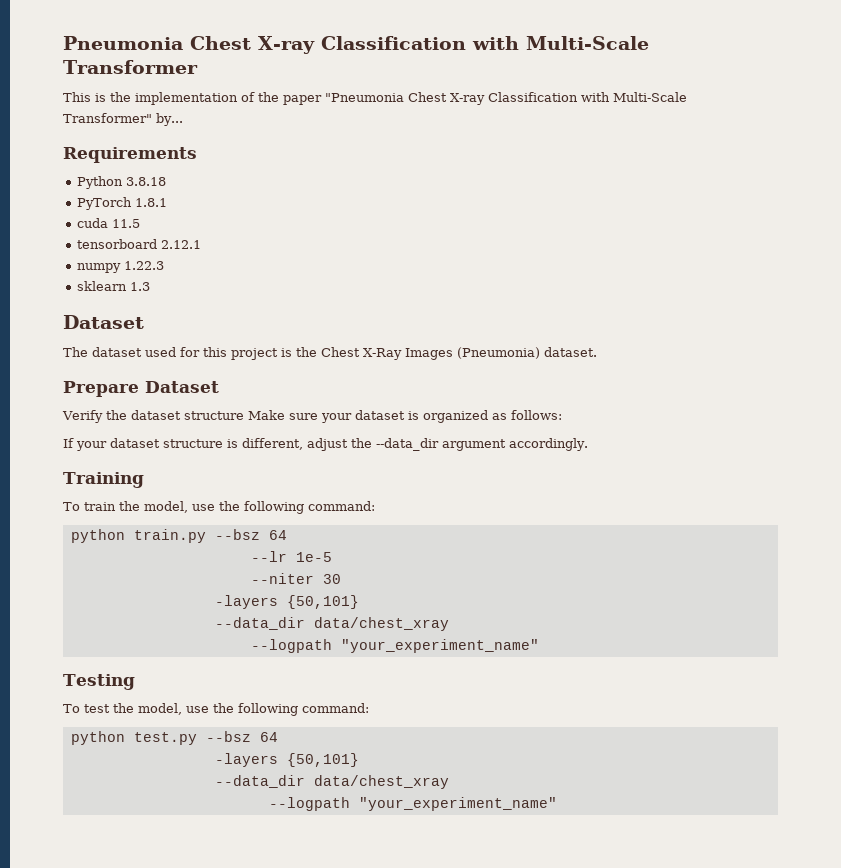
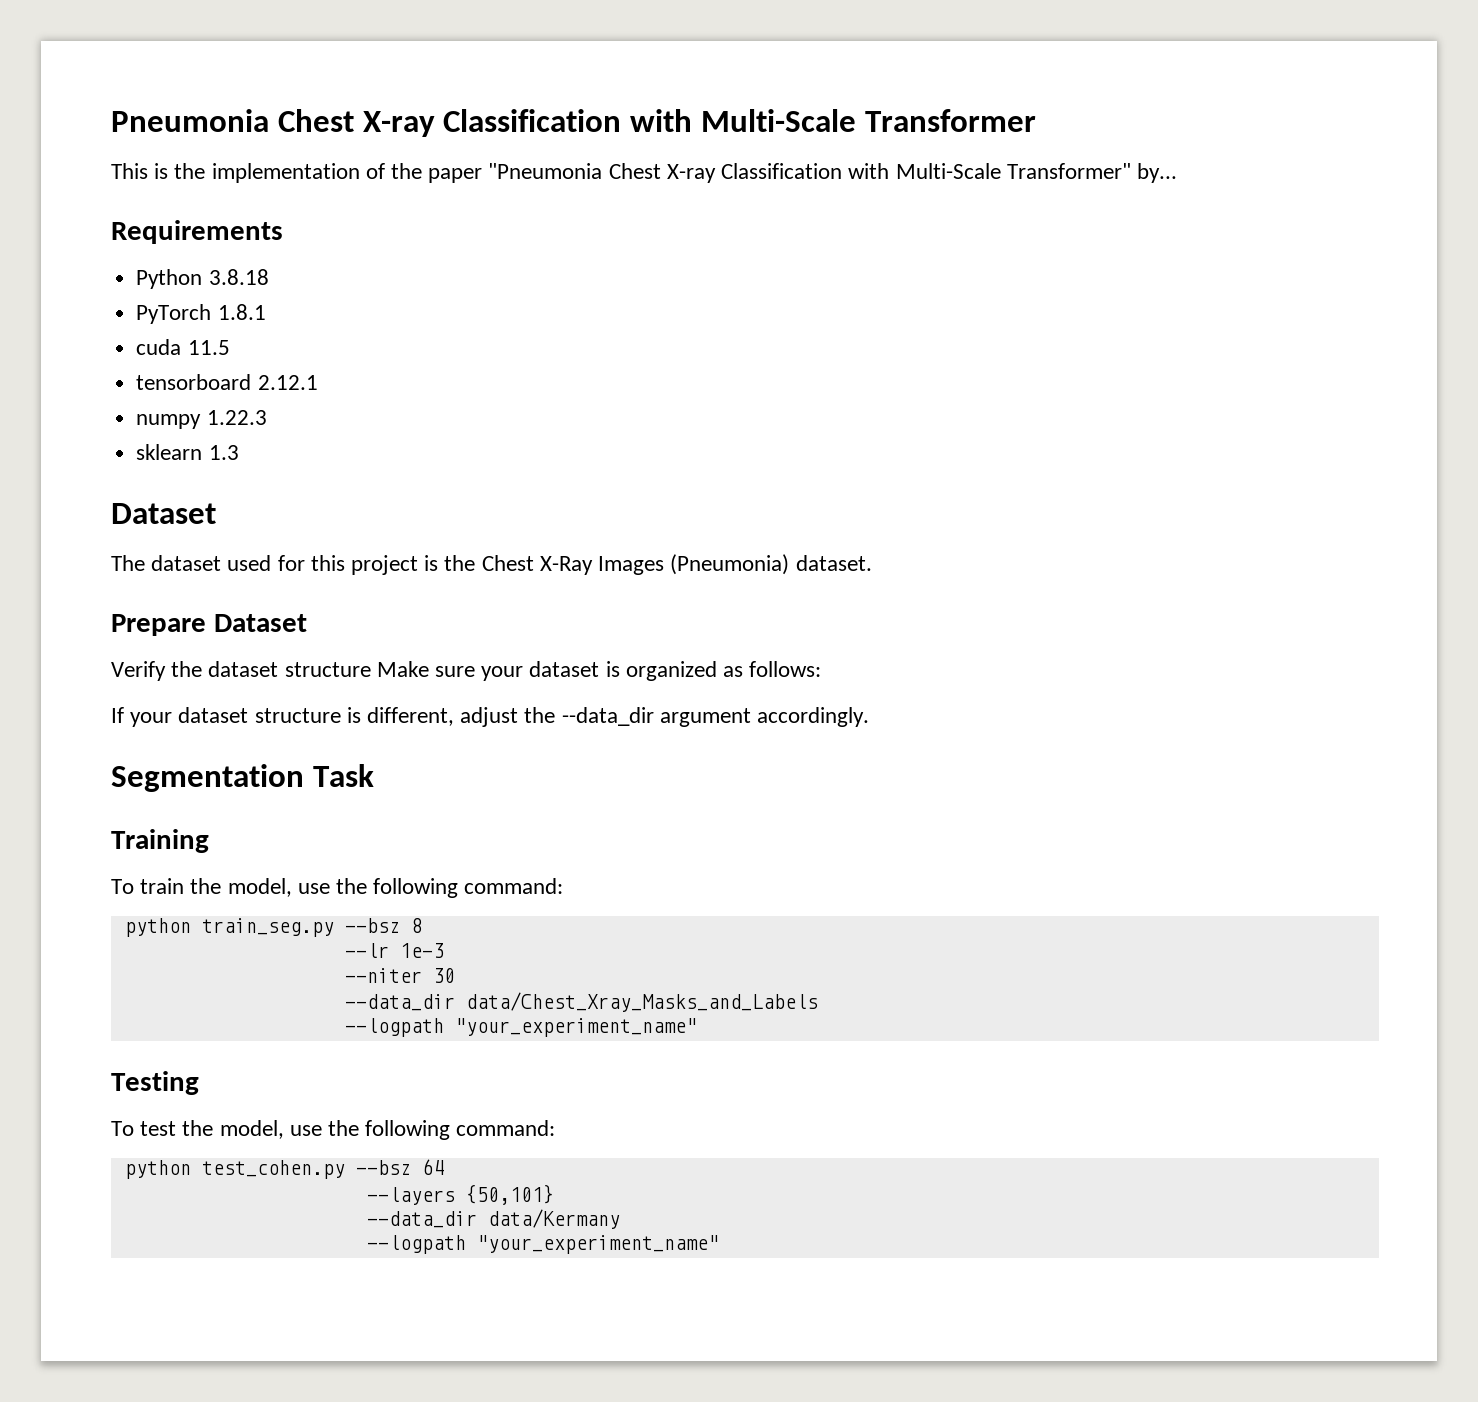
+ Segmentation Task
- python train.py --bsz 64
+ python train_seg.py --bsz 8
- --lr 1e-5
+ --lr 1e-3
  --niter 30
- -layers {50,101}
- --data_dir data/chest_xray
+ --data_dir data/Chest_Xray_Masks_and_Labels
- python test.py --bsz 64
- -layers {50,101}
- --data_dir data/chest_xray
+ python test_cohen.py --bsz 64
+ --layers {50,101}
+ --data_dir data/Kermany

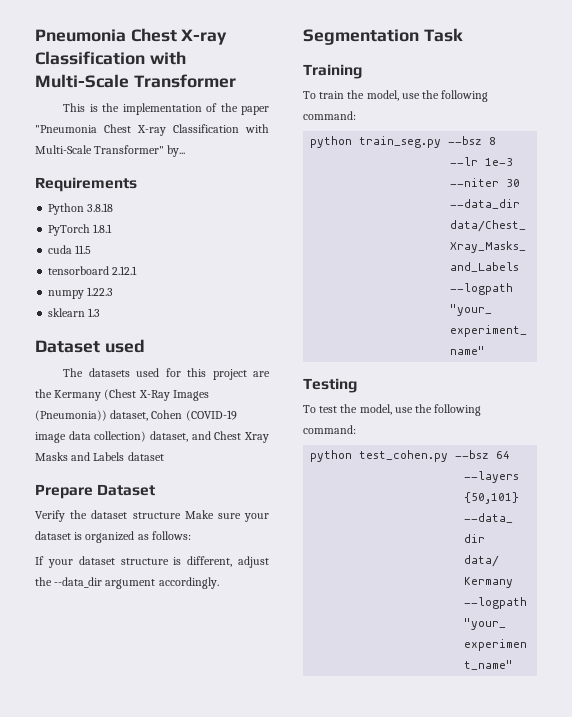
  sklearn 1.3
- Dataset
+ Dataset used
- The dataset used for this project is the Chest X-Ray Images (Pneumonia) dataset.
+ The datasets used for this project are the Kermany (Chest X-Ray Images (Pneumonia)) dataset, Cohen (COVID-19 image data collection) dataset, and Chest Xray Masks and Labels dataset

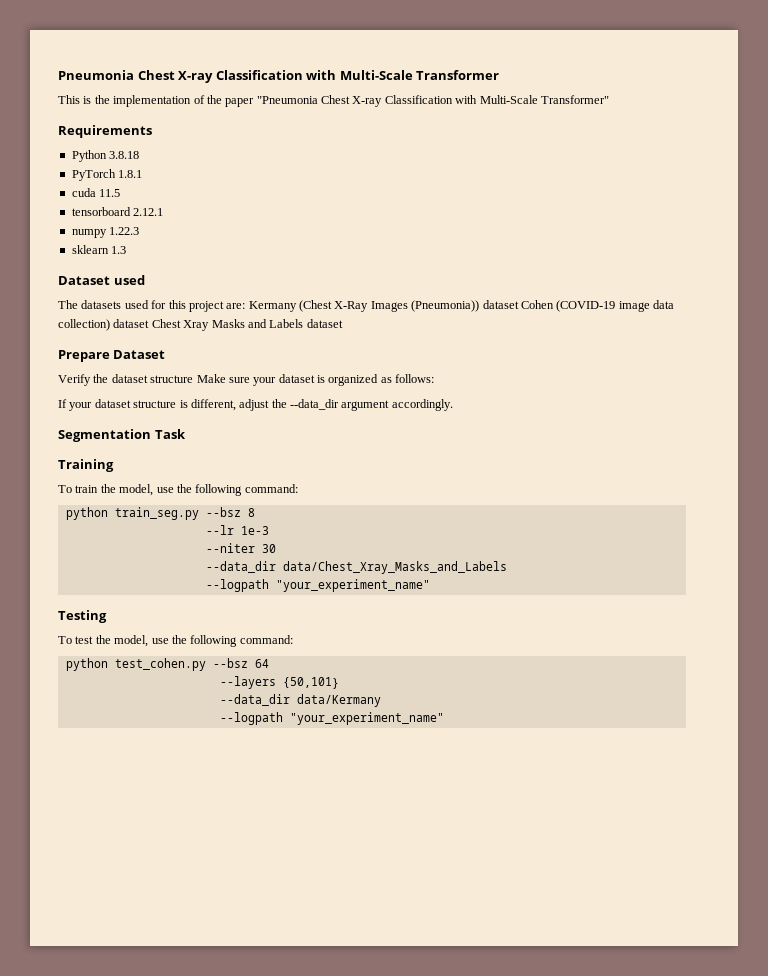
- This is the implementation of the paper "Pneumonia Chest X-ray Classification with Multi-Scale Transformer" by...
+ This is the implementation of the paper "Pneumonia Chest X-ray Classification with Multi-Scale Transformer"
- The datasets used for this project are the Kermany (Chest X-Ray Images (Pneumonia)) dataset, Cohen (COVID-19 image data collection) dataset, and Chest Xray Masks and Labels dataset
+ The datasets used for this project are: Kermany (Chest X-Ray Images (Pneumonia)) dataset Cohen (COVID-19 image data collection) dataset Chest Xray Masks and Labels dataset

